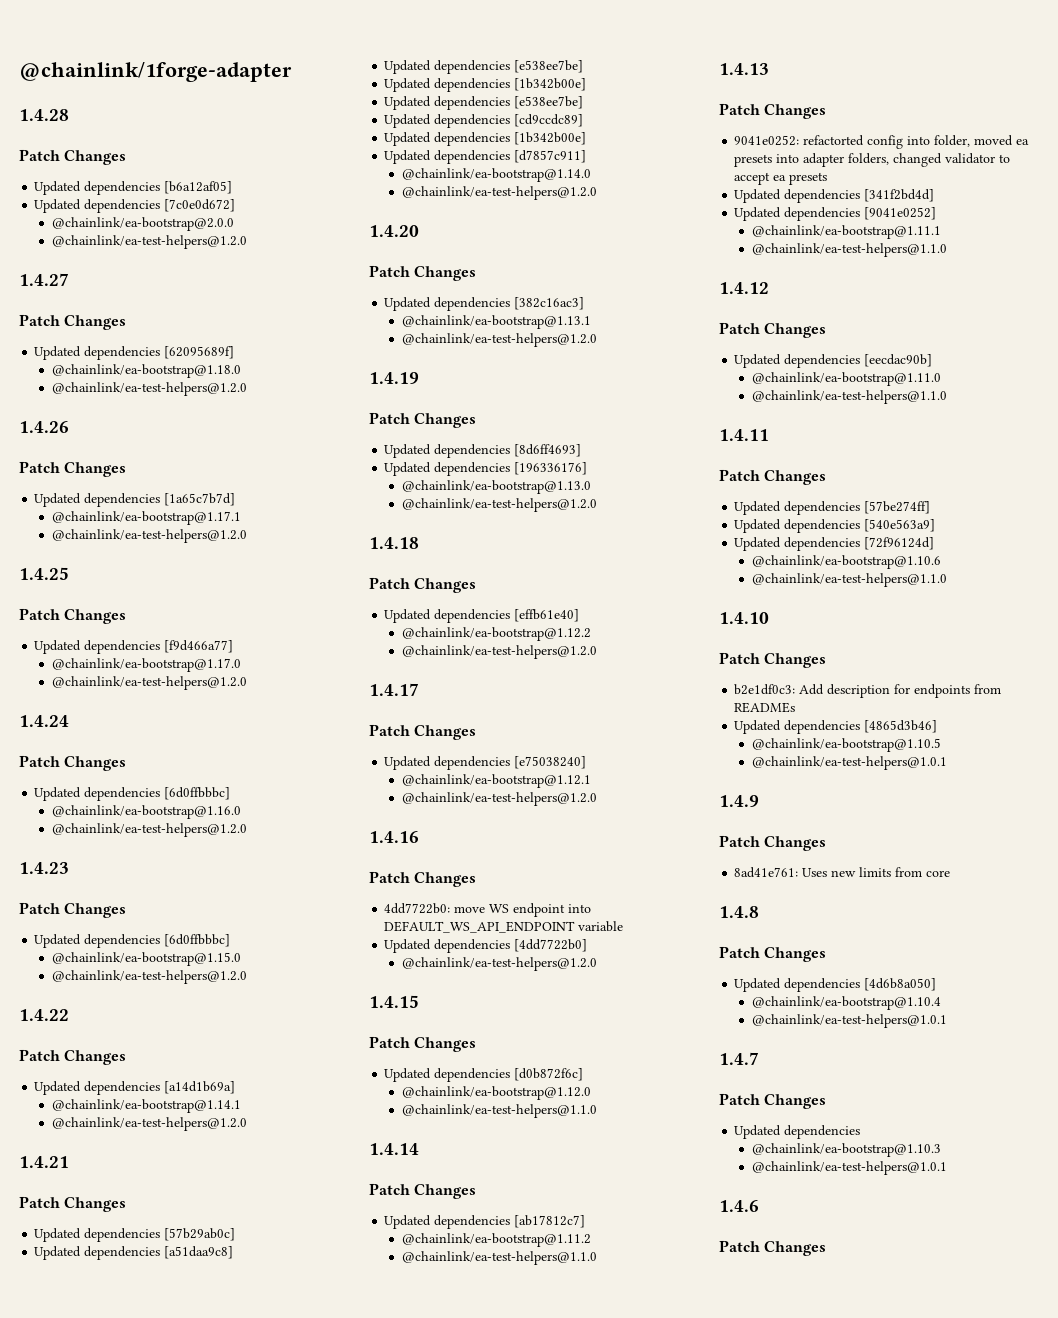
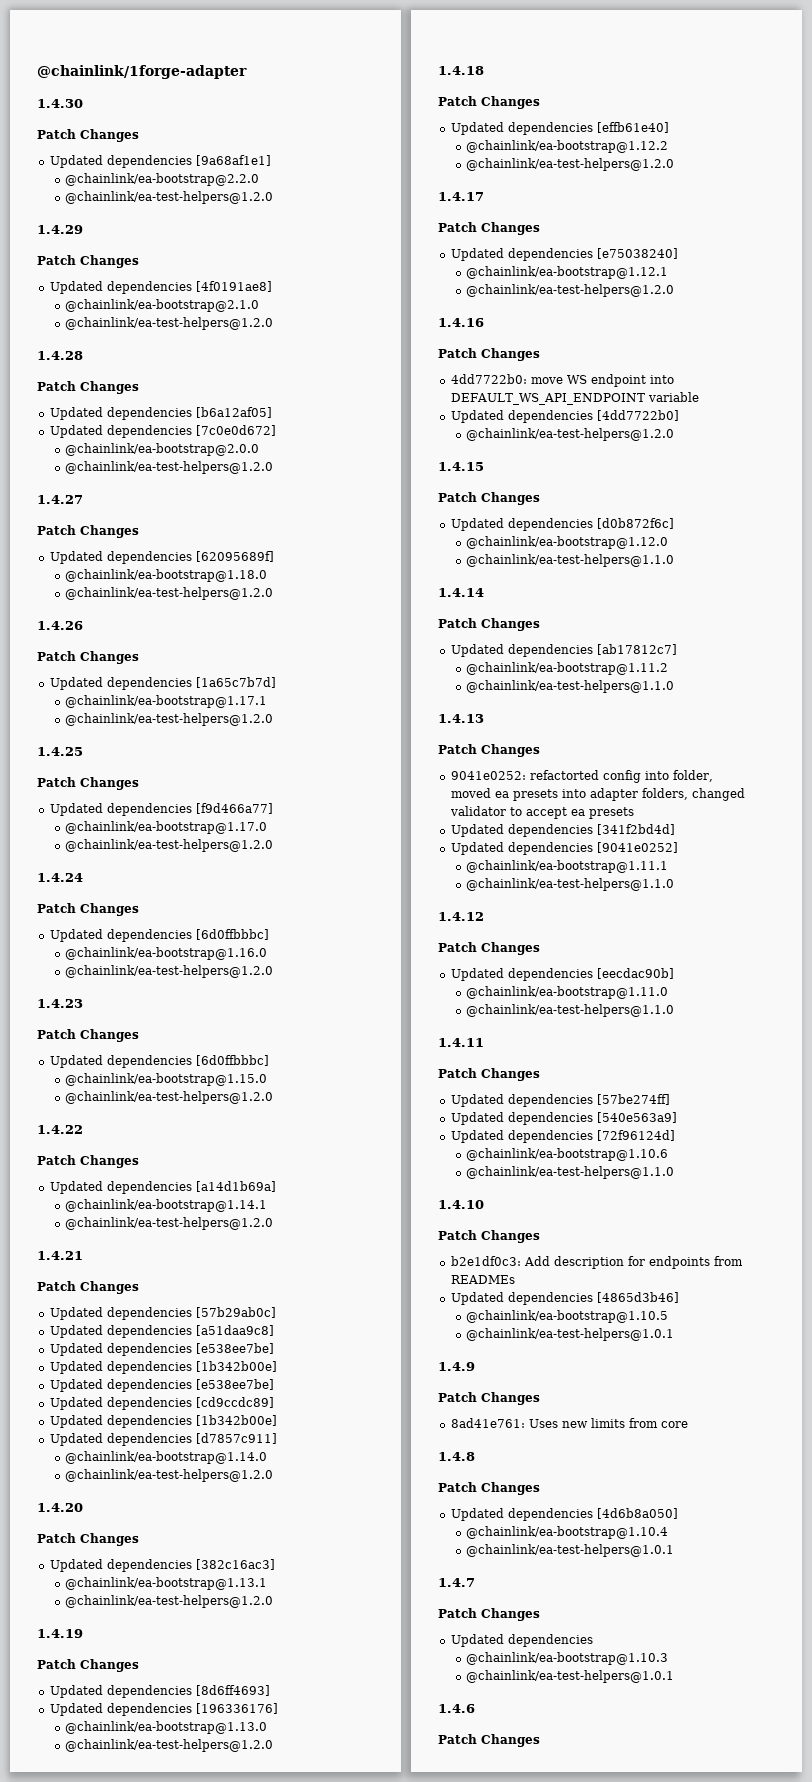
+ 1.4.30
+ Patch Changes
+ Updated dependencies [9a68af1e1]
+ @chainlink/ea-bootstrap@2.2.0
+ @chainlink/ea-test-helpers@1.2.0
+ 1.4.29
+ Patch Changes
+ Updated dependencies [4f0191ae8]
+ @chainlink/ea-bootstrap@2.1.0
+ @chainlink/ea-test-helpers@1.2.0

